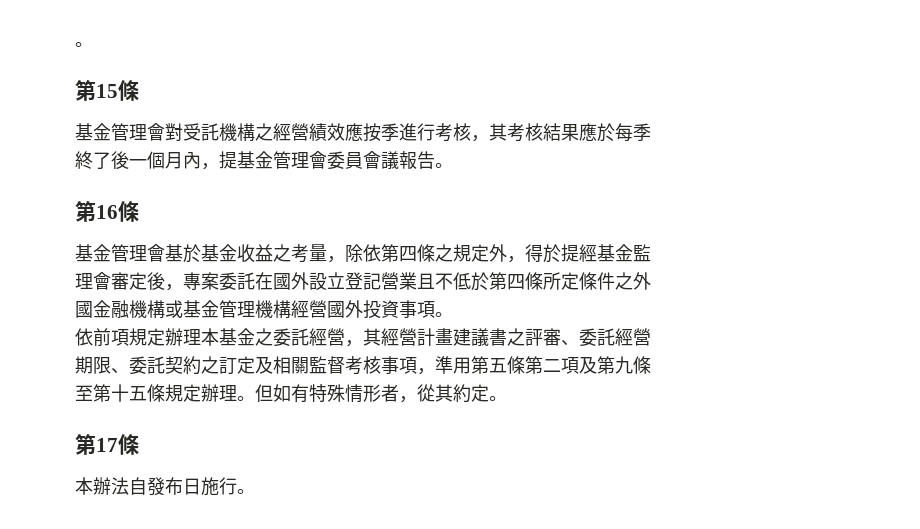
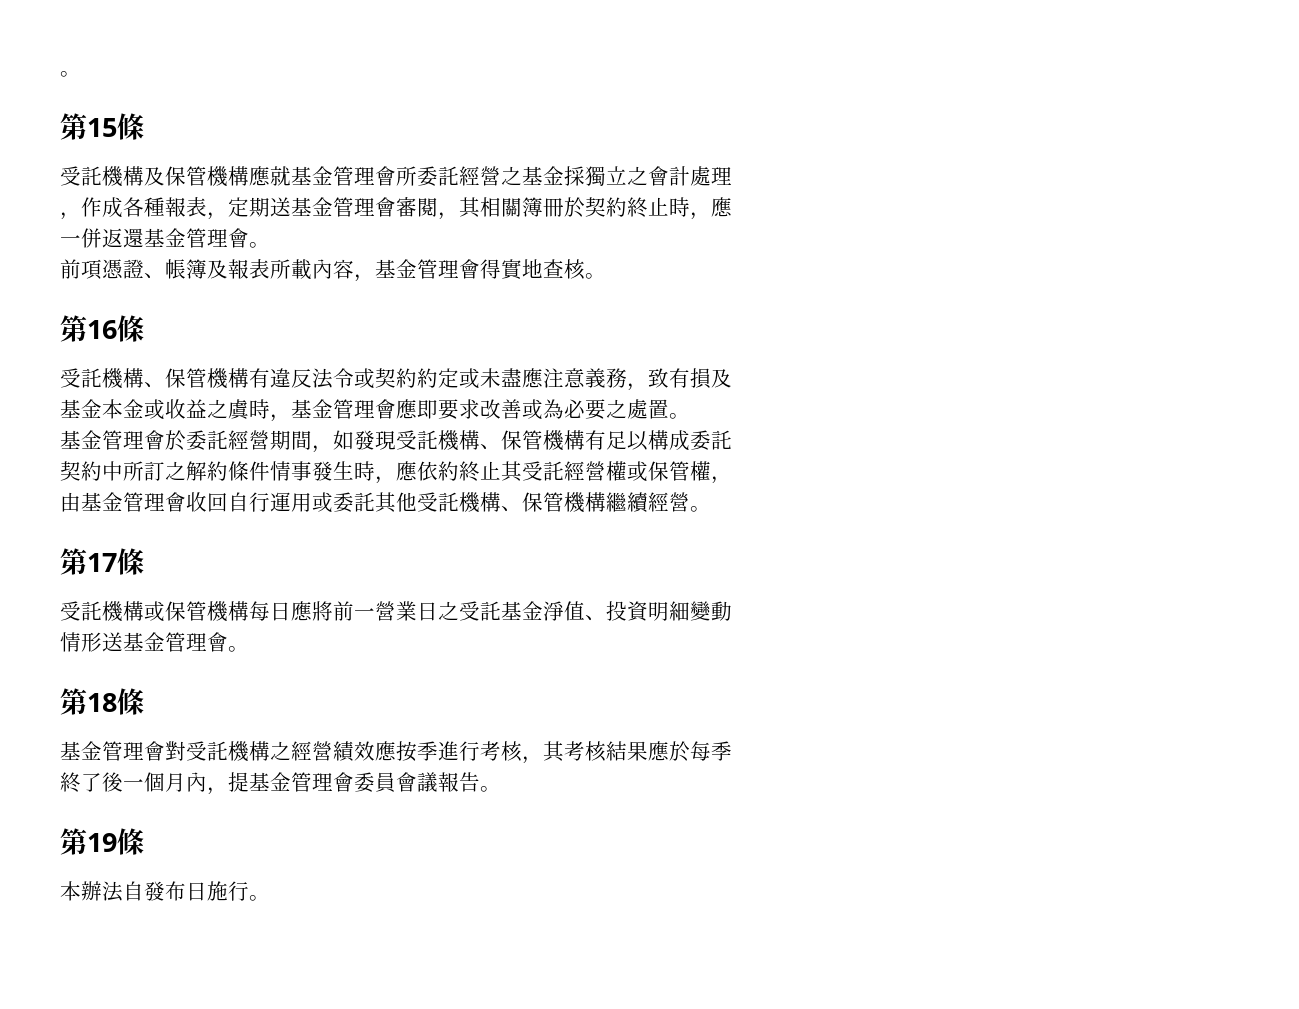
+ 受託機構及保管機構應就基金管理會所委託經營之基金採獨立之會計處理
+ ，作成各種報表，定期送基金管理會審閱，其相關簿冊於契約終止時，應
+ 一併返還基金管理會。
+ 前項憑證、帳簿及報表所載內容，基金管理會得實地查核。
+ 第16條
+ 受託機構、保管機構有違反法令或契約約定或未盡應注意義務，致有損及
+ 基金本金或收益之虞時，基金管理會應即要求改善或為必要之處置。
+ 基金管理會於委託經營期間，如發現受託機構、保管機構有足以構成委託
+ 契約中所訂之解約條件情事發生時，應依約終止其受託經營權或保管權，
+ 由基金管理會收回自行運用或委託其他受託機構、保管機構繼續經營。
+ 第17條
+ 受託機構或保管機構每日應將前一營業日之受託基金淨值、投資明細變動
+ 情形送基金管理會。
+ 第18條
- 第16條
- 基金管理會基於基金收益之考量，除依第四條之規定外，得於提經基金監
- 理會審定後，專案委託在國外設立登記營業且不低於第四條所定條件之外
- 國金融機構或基金管理機構經營國外投資事項。
- 依前項規定辦理本基金之委託經營，其經營計畫建議書之評審、委託經營
- 期限、委託契約之訂定及相關監督考核事項，準用第五條第二項及第九條
- 至第十五條規定辦理。但如有特殊情形者，從其約定。
- 第17條
+ 第19條

